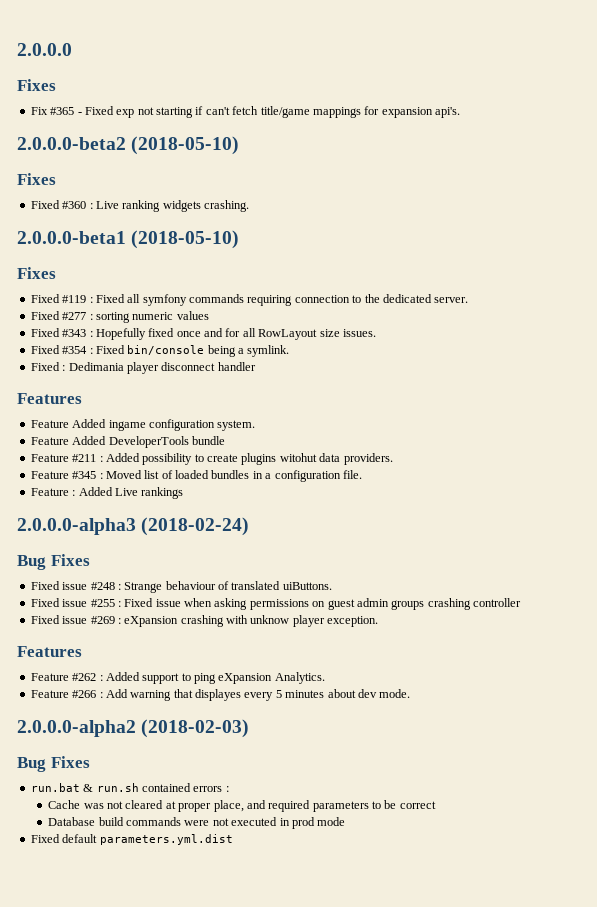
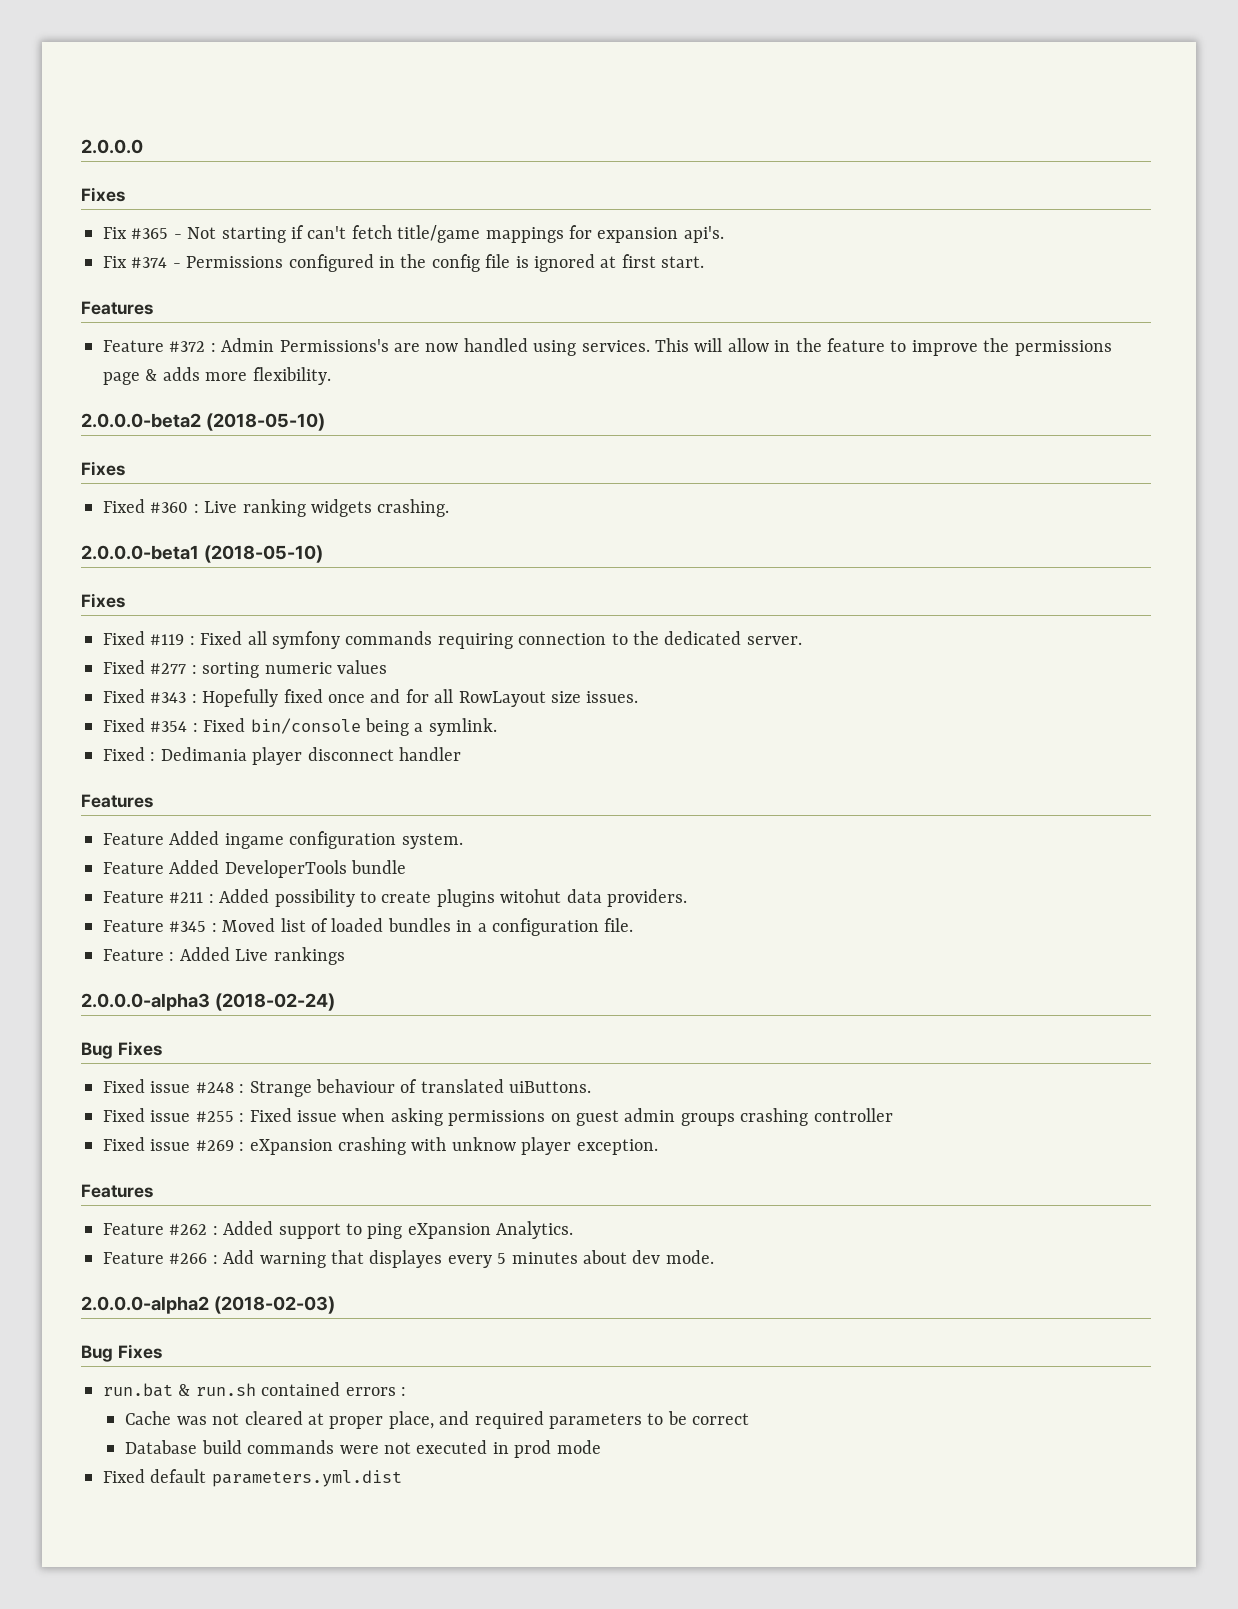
- Fix #365 - Fixed exp not starting if can't fetch title/game mappings for expansion api's.
+ Fix #365 - Not starting if can't fetch title/game mappings for expansion api's.
+ Fix #374 - Permissions configured in the config file is ignored at first start.
+ Features
+ Feature #372 : Admin Permissions's are now handled using services. This will allow in the feature to improve the permissions page & adds more flexibility.

